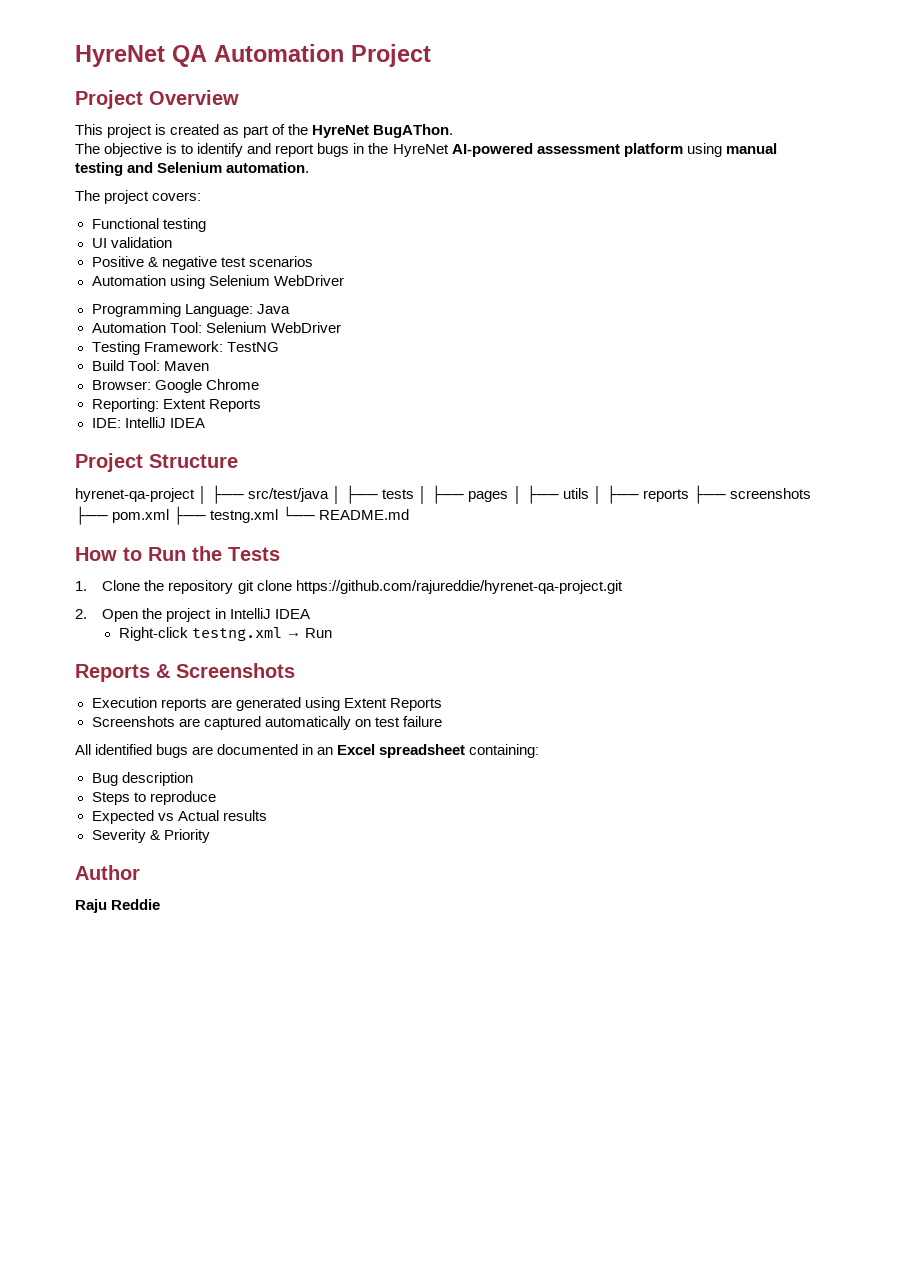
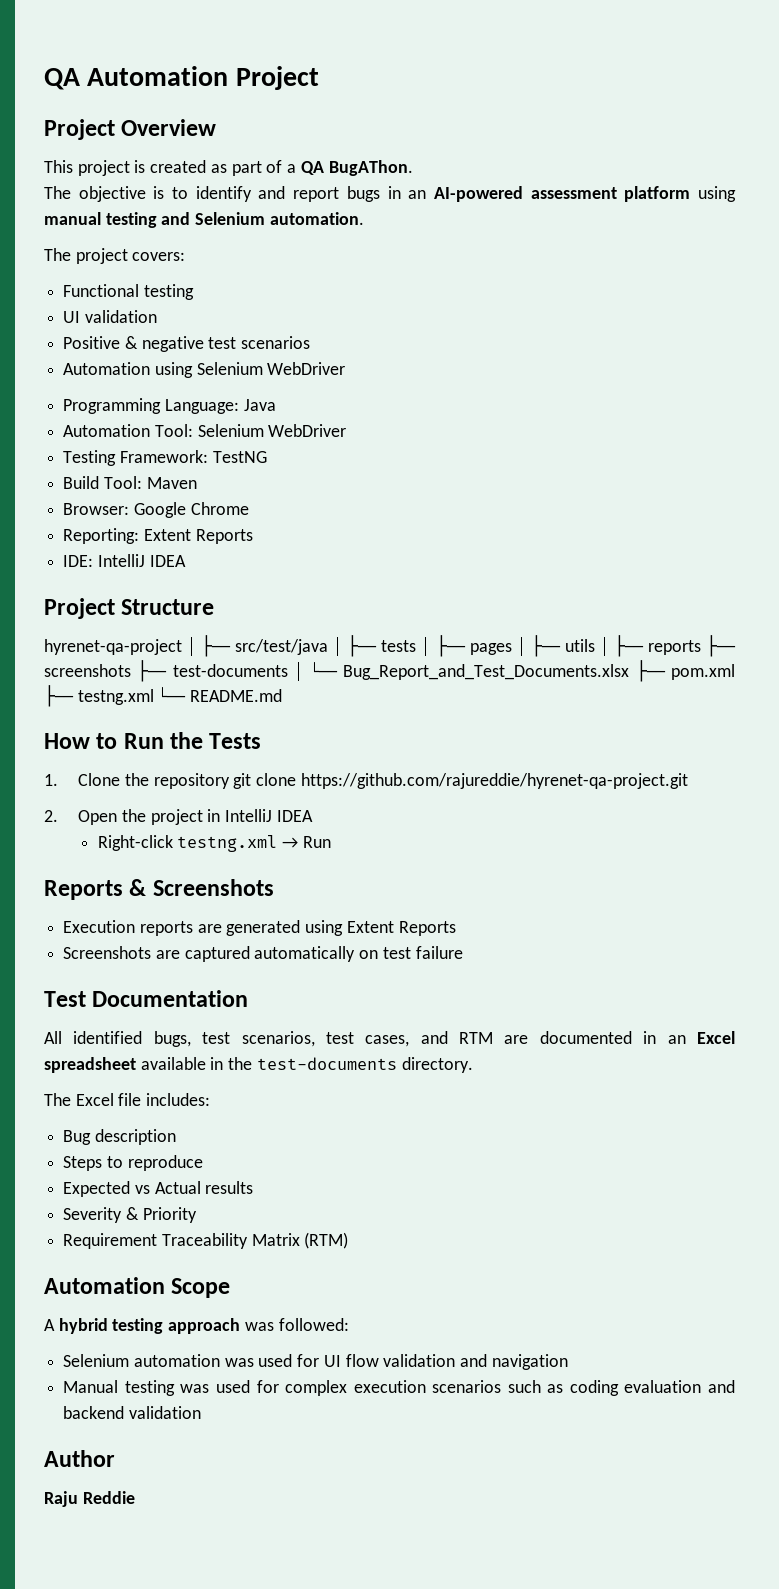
- HyreNet QA Automation Project
+ QA Automation Project
- This project is created as part of the HyreNet BugAThon.
+ This project is created as part of a QA BugAThon.
- The objective is to identify and report bugs in the HyreNet AI-powered assessment platform using manual testing and Selenium automation.
+ The objective is to identify and report bugs in an AI-powered assessment platform using manual testing and Selenium automation.
- hyrenet-qa-project │ ├── src/test/java │ ├── tests │ ├── pages │ ├── utils │ ├── reports ├── screenshots ├── pom.xml ├── testng.xml └── README.md
+ hyrenet-qa-project │ ├── src/test/java │ ├── tests │ ├── pages │ ├── utils │ ├── reports ├── screenshots ├── test-documents │ └── Bug_Report_and_Test_Documents.xlsx ├── pom.xml ├── testng.xml └── README.md
+ Test Documentation
- All identified bugs are documented in an Excel spreadsheet containing:
+ All identified bugs, test scenarios, test cases, and RTM are documented in an Excel spreadsheet available in the test-documents directory.
+ The Excel file includes:
+ Requirement Traceability Matrix (RTM)
+ Automation Scope
+ A hybrid testing approach was followed:
+ Selenium automation was used for UI flow validation and navigation
+ Manual testing was used for complex execution scenarios such as coding evaluation and backend validation

